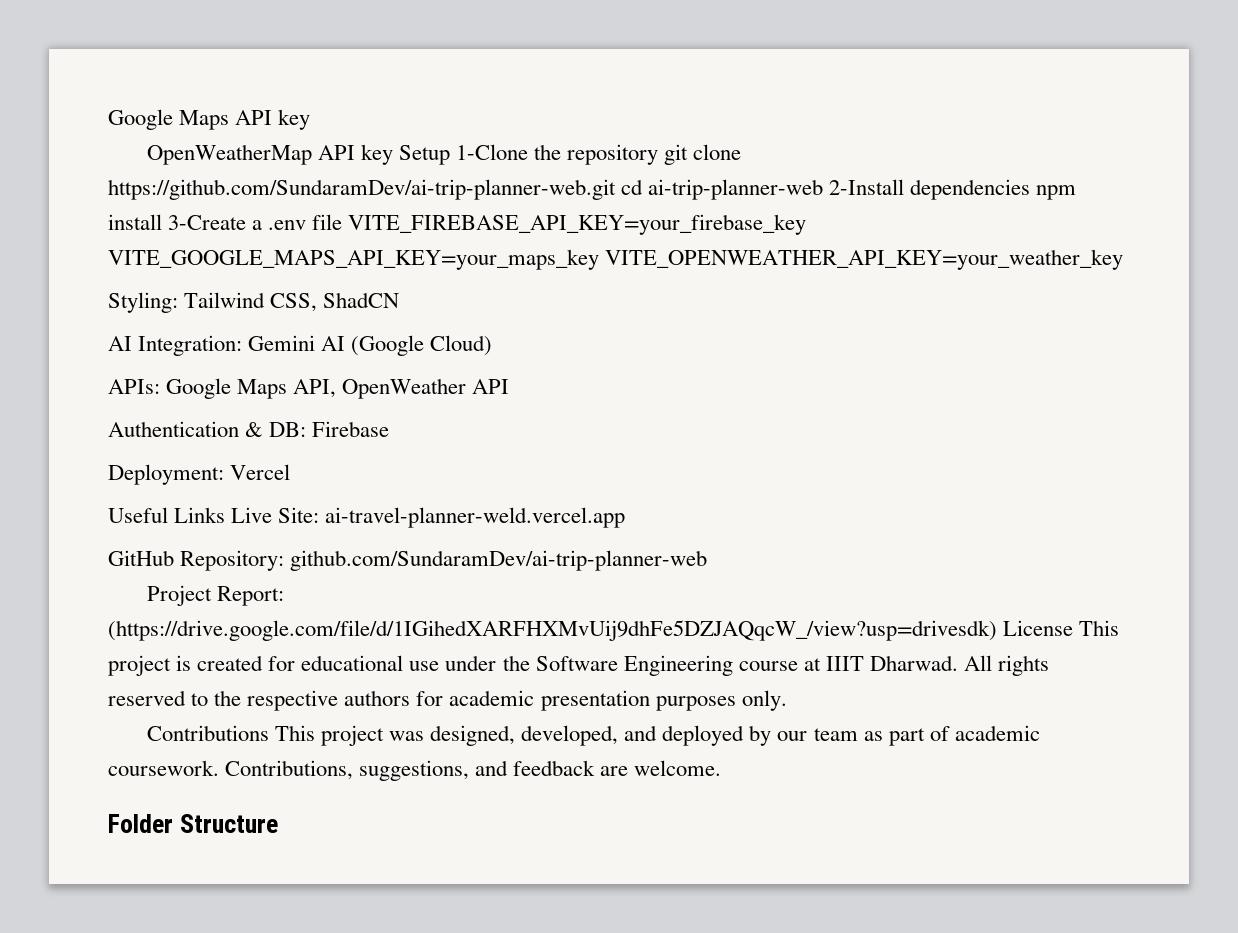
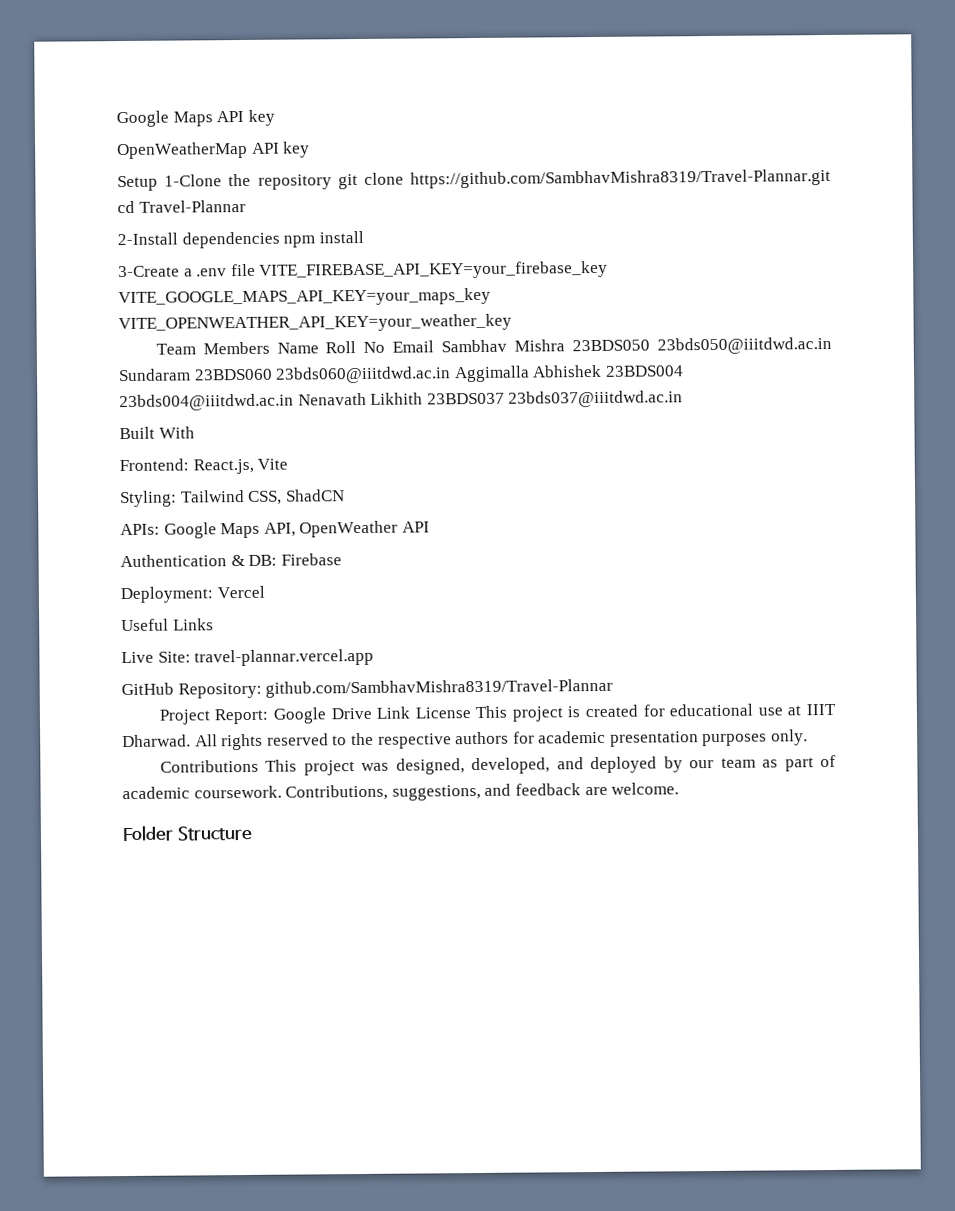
- OpenWeatherMap API key Setup 1-Clone the repository git clone https://github.com/SundaramDev/ai-trip-planner-web.git cd ai-trip-planner-web 2-Install dependencies npm install 3-Create a .env file VITE_FIREBASE_API_KEY=your_firebase_key VITE_GOOGLE_MAPS_API_KEY=your_maps_key VITE_OPENWEATHER_API_KEY=your_weather_key
+ OpenWeatherMap API key
+ Setup 1-Clone the repository git clone https://github.com/SambhavMishra8319/Travel-Plannar.git cd Travel-Plannar
+ 2-Install dependencies npm install
+ 3-Create a .env file VITE_FIREBASE_API_KEY=your_firebase_key VITE_GOOGLE_MAPS_API_KEY=your_maps_key VITE_OPENWEATHER_API_KEY=your_weather_key
+ Team Members Name Roll No Email Sambhav Mishra 23BDS050 23bds050@iiitdwd.ac.in Sundaram 23BDS060 23bds060@iiitdwd.ac.in Aggimalla Abhishek 23BDS004 23bds004@iiitdwd.ac.in Nenavath Likhith 23BDS037 23bds037@iiitdwd.ac.in
+ Built With
+ Frontend: React.js, Vite
  Styling: Tailwind CSS, ShadCN
- AI Integration: Gemini AI (Google Cloud)
- Useful Links Live Site: ai-travel-planner-weld.vercel.app
+ Useful Links
+ Live Site: travel-plannar.vercel.app
- GitHub Repository: github.com/SundaramDev/ai-trip-planner-web
+ GitHub Repository: github.com/SambhavMishra8319/Travel-Plannar
- Project Report: (https://drive.google.com/file/d/1IGihedXARFHXMvUij9dhFe5DZJAQqcW_/view?usp=drivesdk) License This project is created for educational use under the Software Engineering course at IIIT Dharwad.
+ Project Report: Google Drive Link License This project is created for educational use at IIIT Dharwad.

